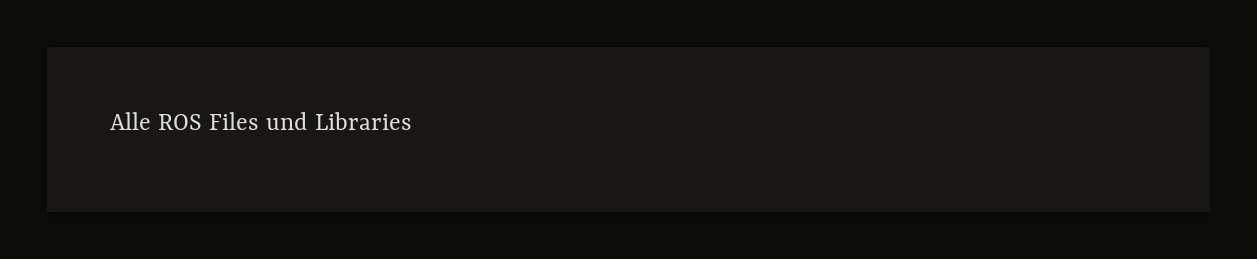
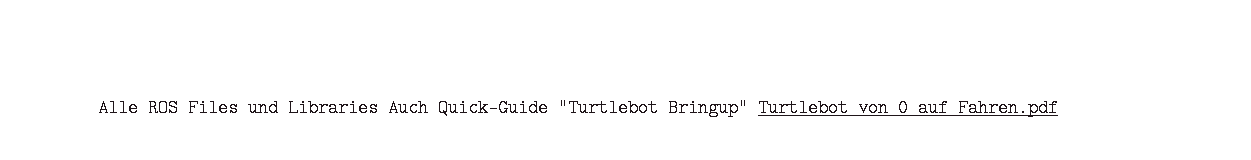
- Alle ROS Files und Libraries
+ Alle ROS Files und Libraries Auch Quick-Guide "Turtlebot Bringup" Turtlebot von 0 auf Fahren.pdf

